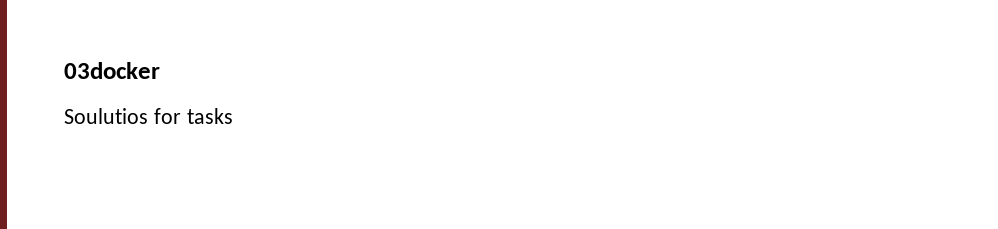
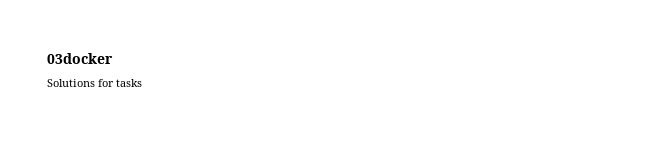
- Soulutios for tasks
+ Solutions for tasks

